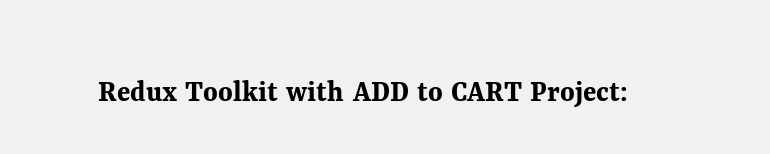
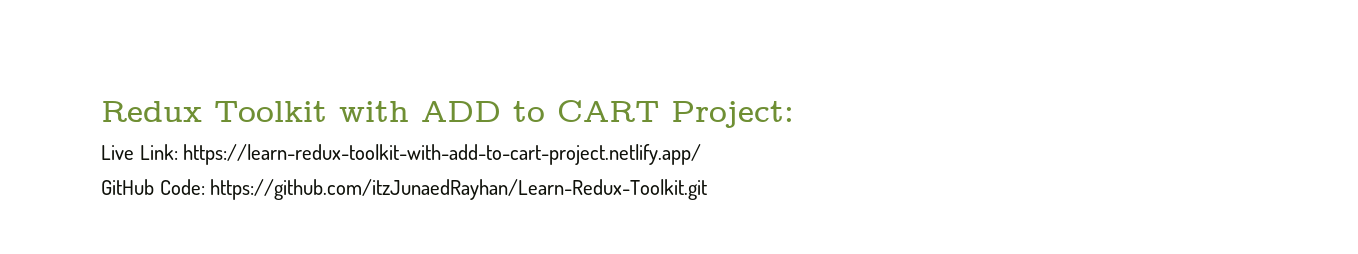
+ Live Link: https://learn-redux-toolkit-with-add-to-cart-project.netlify.app/
+ GitHub Code: https://github.com/itzJunaedRayhan/Learn-Redux-Toolkit.git

